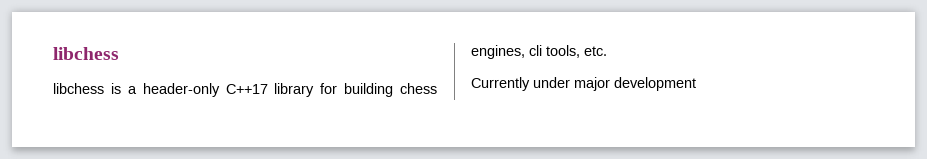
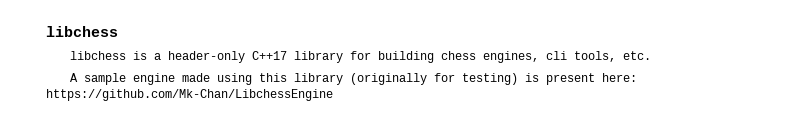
- Currently under major development
+ A sample engine made using this library (originally for testing) is present here: https://github.com/Mk-Chan/LibchessEngine

